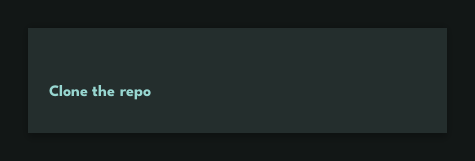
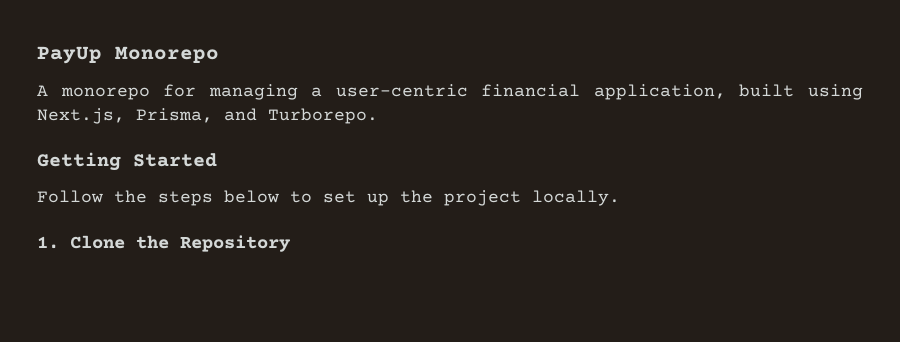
- Clone the repo
+ PayUp Monorepo
+ A monorepo for managing a user-centric financial application, built using Next.js, Prisma, and Turborepo.
+ Getting Started
+ Follow the steps below to set up the project locally.
+ 1. Clone the Repository

